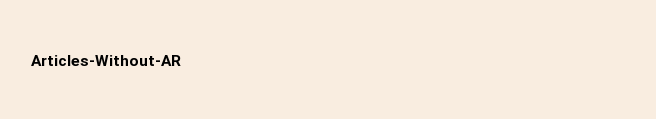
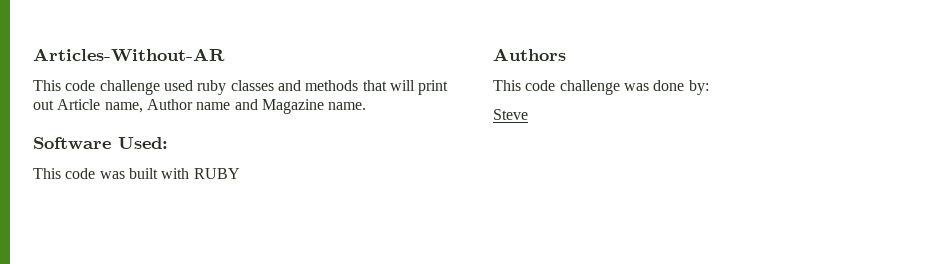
+ This code challenge used ruby classes and methods that will print out Article name, Author name and Magazine name.
+ Software Used:
+ This code was built with RUBY
+ Authors
+ This code challenge was done by:
+ Steve

